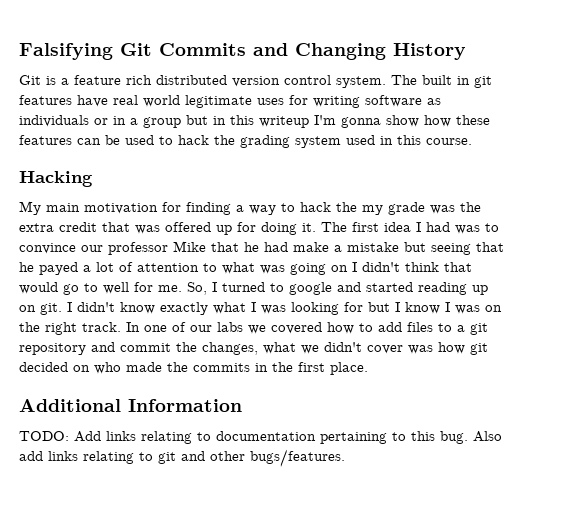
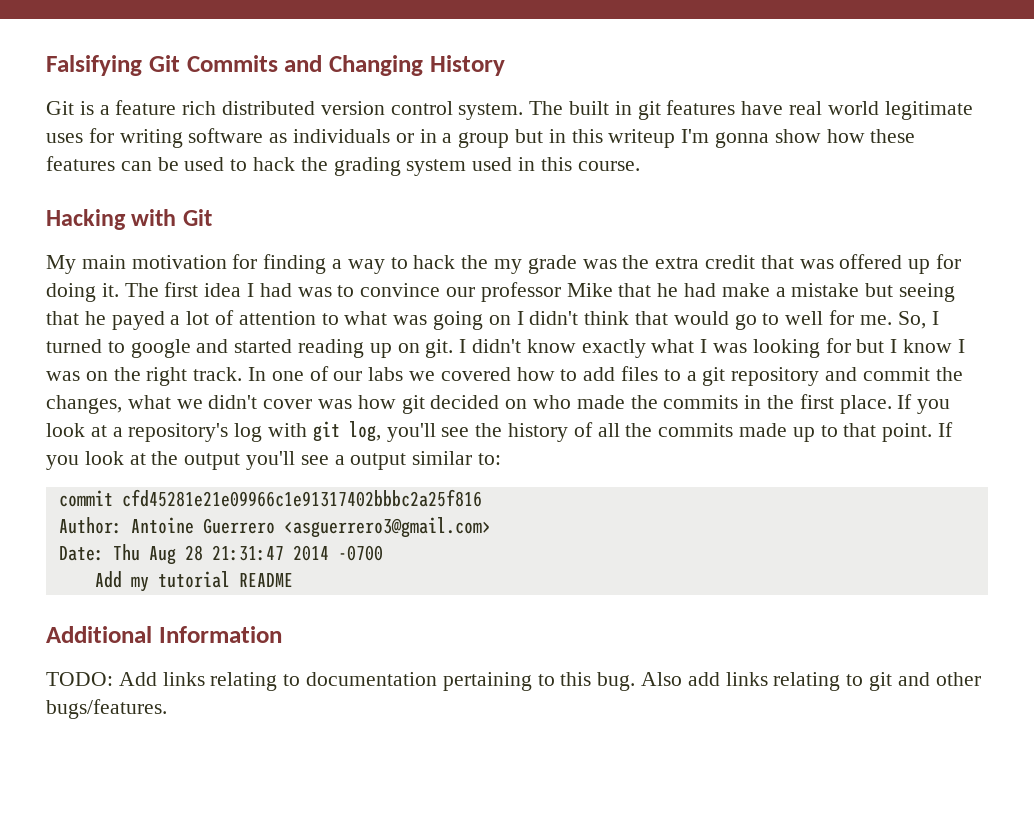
- Hacking
+ Hacking with Git
+ If you look at a repository's log with git log, you'll see the history of all the commits made up to that point. If you look at the output you'll see a output similar to:
+ commit cfd45281e21e09966c1e91317402bbbc2a25f816
+ Author: Antoine Guerrero <asguerrero3@gmail.com>
+ Date: Thu Aug 28 21:31:47 2014 -0700
+ Add my tutorial README

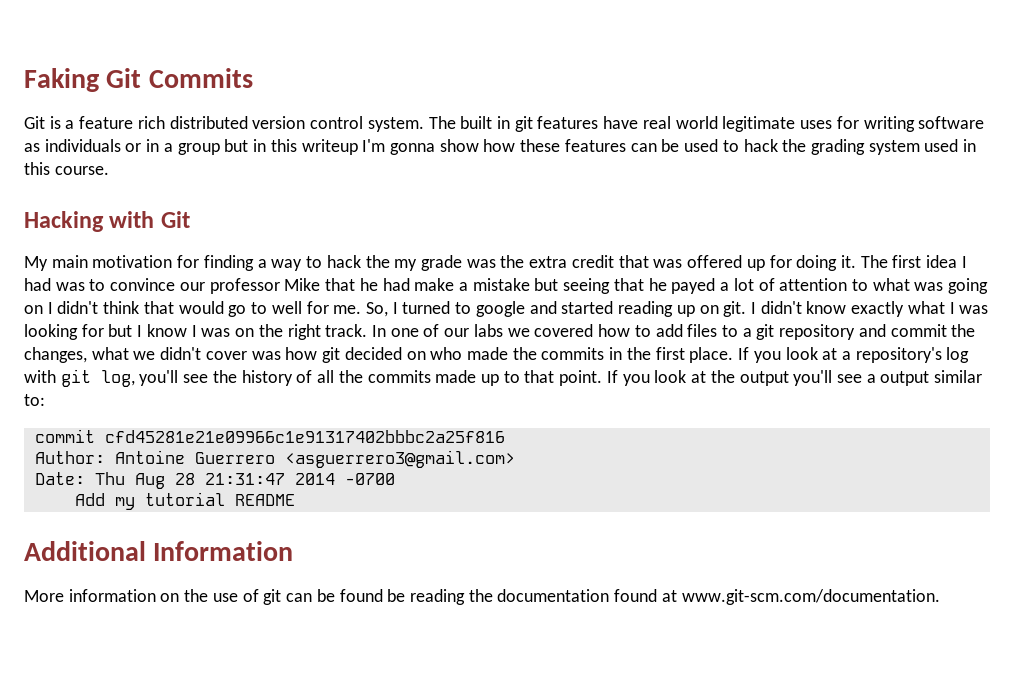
- Falsifying Git Commits and Changing History
+ Faking Git Commits
- TODO: Add links relating to documentation pertaining to this bug. Also add links relating to git and other bugs/features.
+ More information on the use of git can be found be reading the documentation found at www.git-scm.com/documentation.

